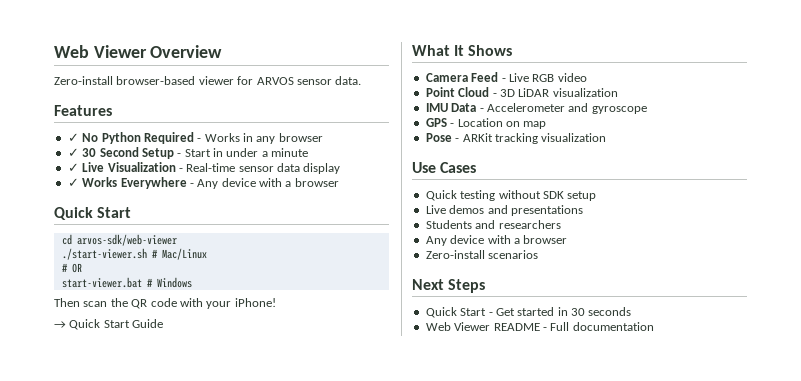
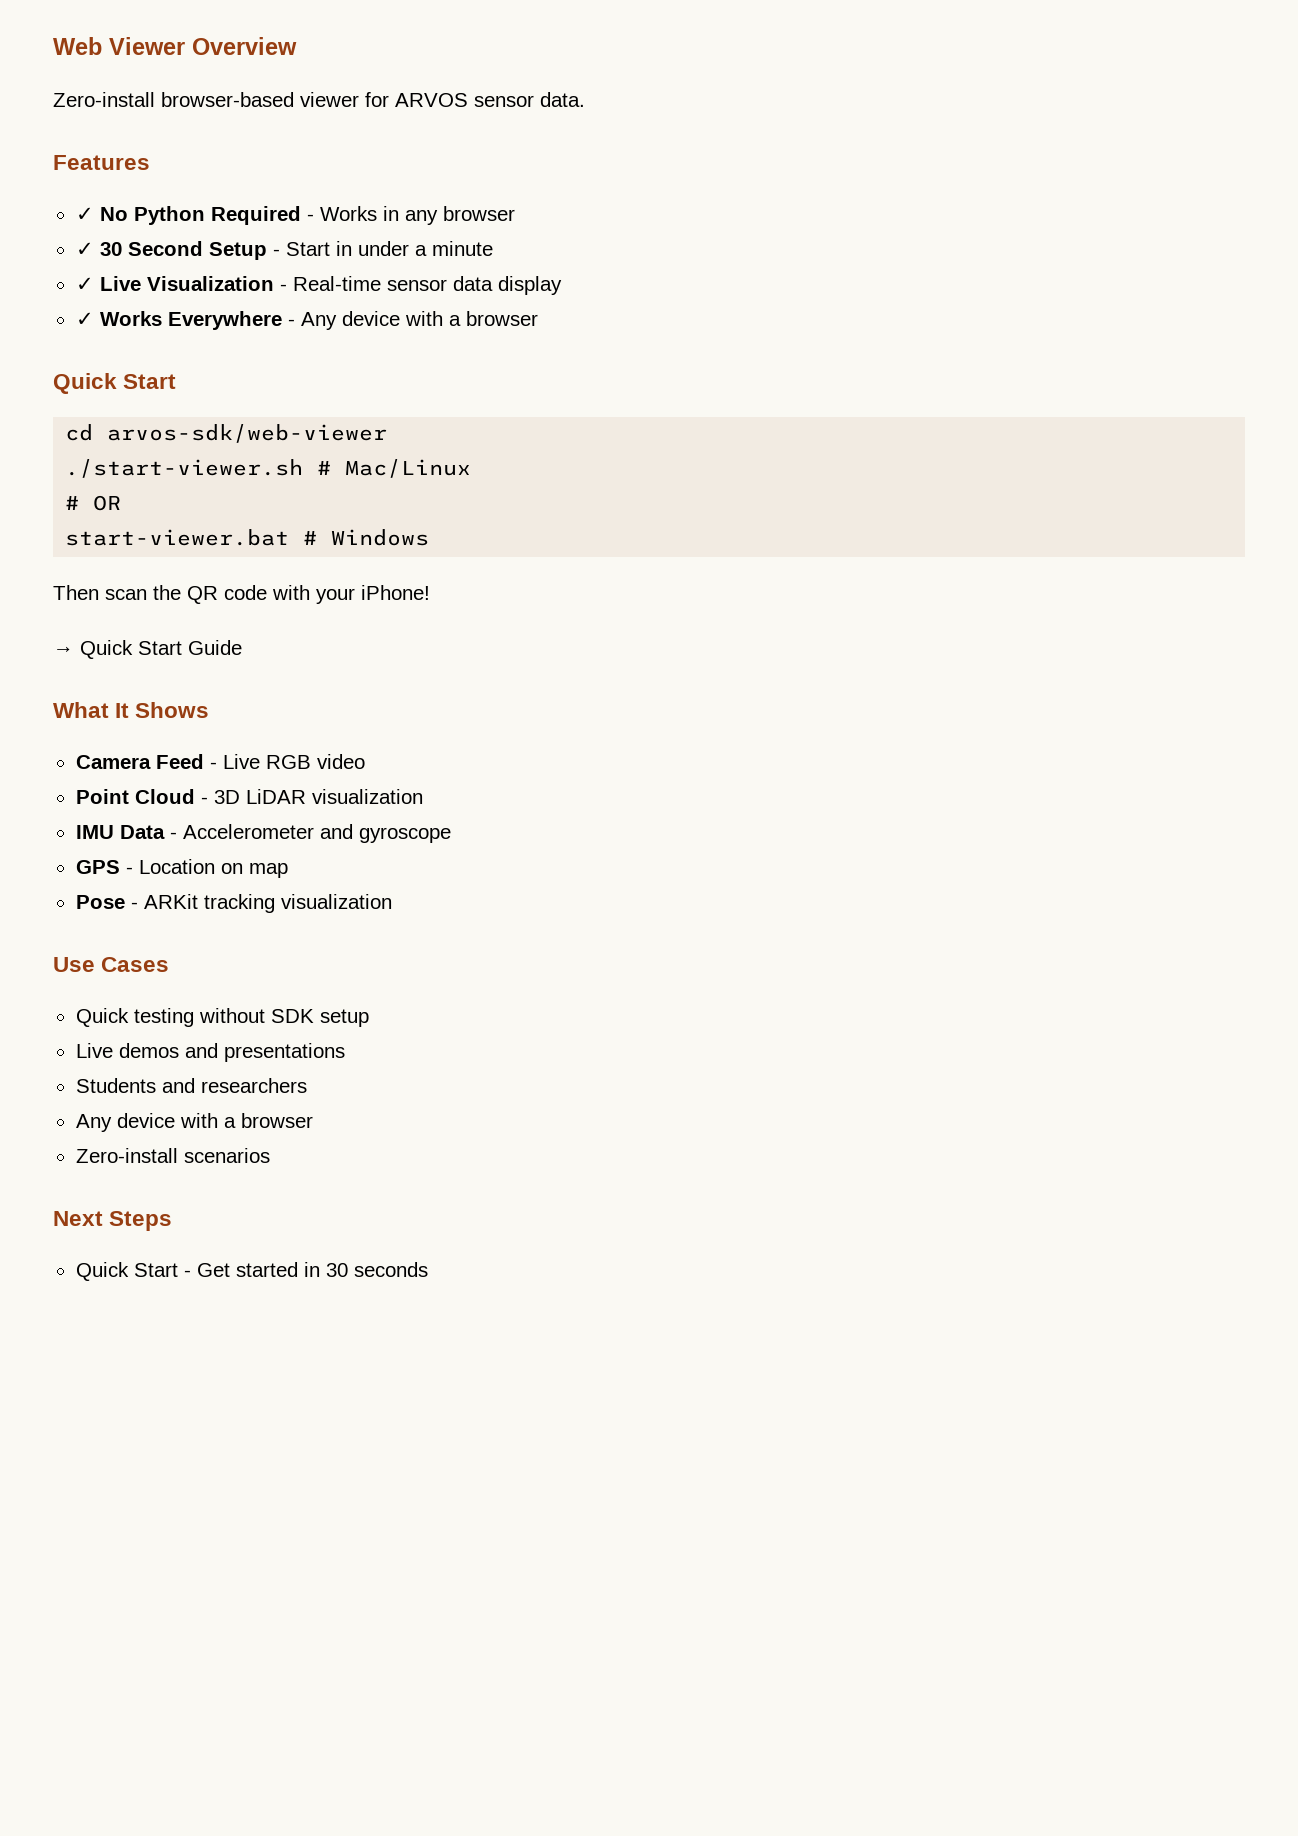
- Web Viewer README - Full documentation

